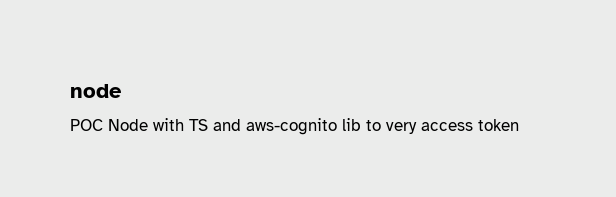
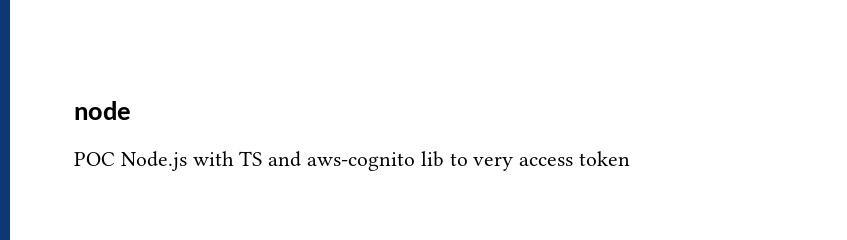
- POC Node with TS and aws-cognito lib to very access token
+ POC Node.js with TS and aws-cognito lib to very access token

